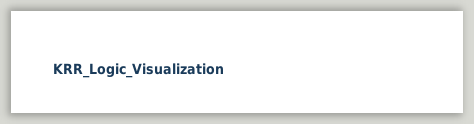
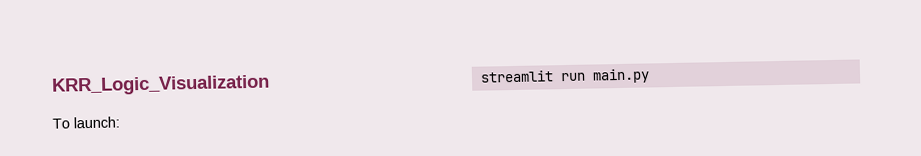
+ To launch:
+ streamlit run main.py

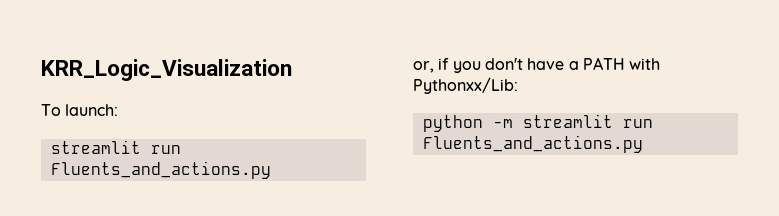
  To launch:
- streamlit run main.py
+ streamlit run Fluents_and_actions.py
+ or, if you don't have a PATH with Pythonxx/Lib:
+ python -m streamlit run Fluents_and_actions.py

